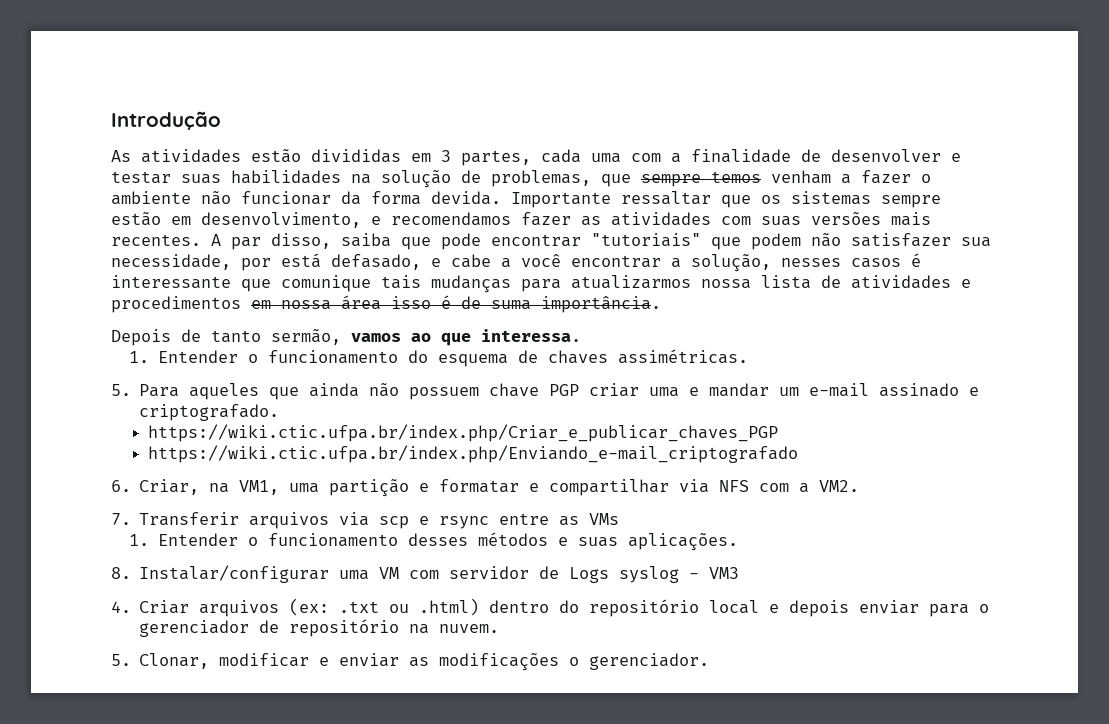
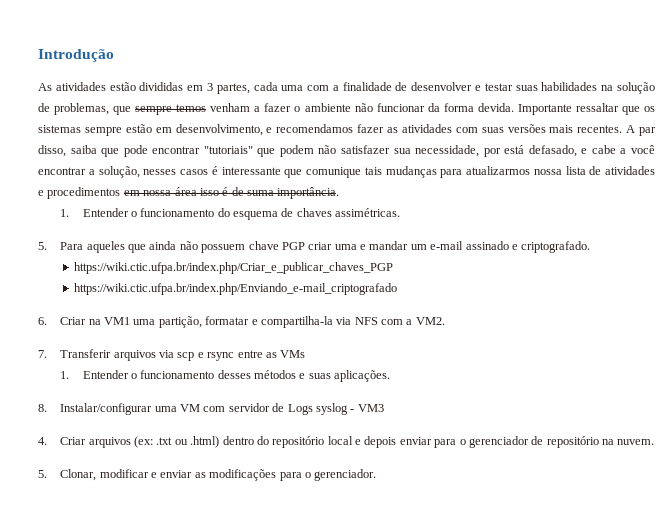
- Depois de tanto sermão, vamos ao que interessa.
- 6. Criar, na VM1, uma partição e formatar e compartilhar via NFS com a VM2.
+ 6. Criar na VM1 uma partição, formatar e compartilha-la via NFS com a VM2.
- 5. Clonar, modificar e enviar as modificações o gerenciador.
+ 5. Clonar, modificar e enviar as modificações para o gerenciador.

